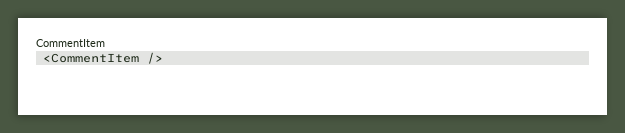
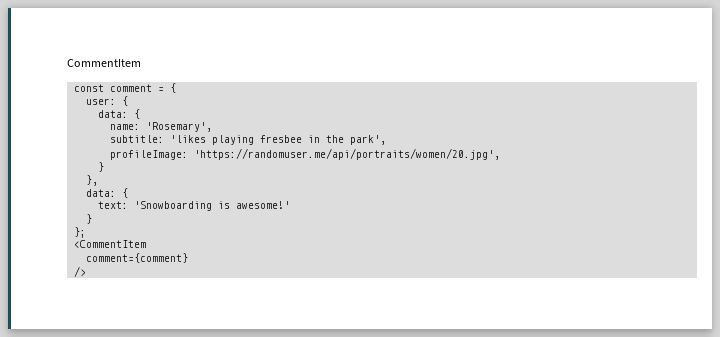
+ const comment = {
+ user: {
+ data: {
+ name: 'Rosemary',
+ subtitle: 'likes playing fresbee in the park',
+ profileImage: 'https://randomuser.me/api/portraits/women/20.jpg',
+ }
+ },
+ data: {
+ text: 'Snowboarding is awesome!'
+ }
+ };
- <CommentItem />
+ <CommentItem
+ comment={comment}
+ />

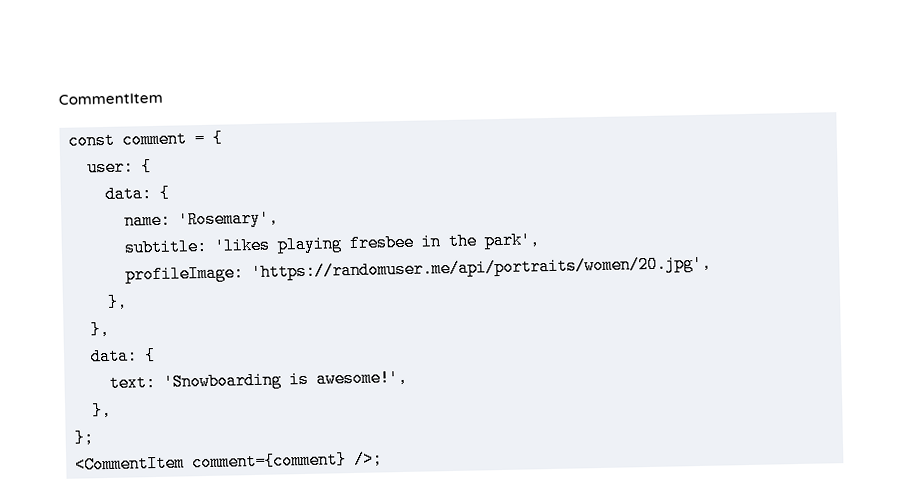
  profileImage: 'https://randomuser.me/api/portraits/women/20.jpg',
- }
+ },
- text: 'Snowboarding is awesome!'
- }
+ text: 'Snowboarding is awesome!',
+ },
- <CommentItem
- comment={comment}
- />
+ <CommentItem comment={comment} />;

